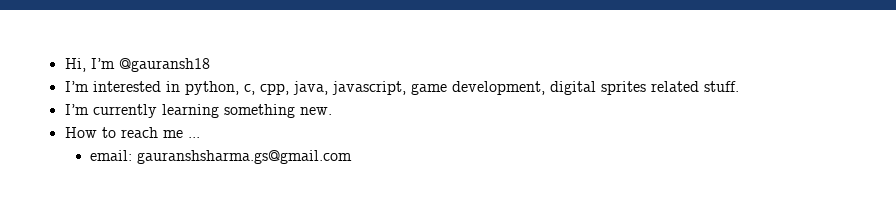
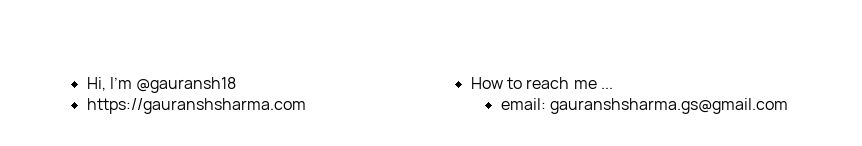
- I’m interested in python, c, cpp, java, javascript, game development, digital sprites related stuff.
- I’m currently learning something new.
+ https://gauranshsharma.com

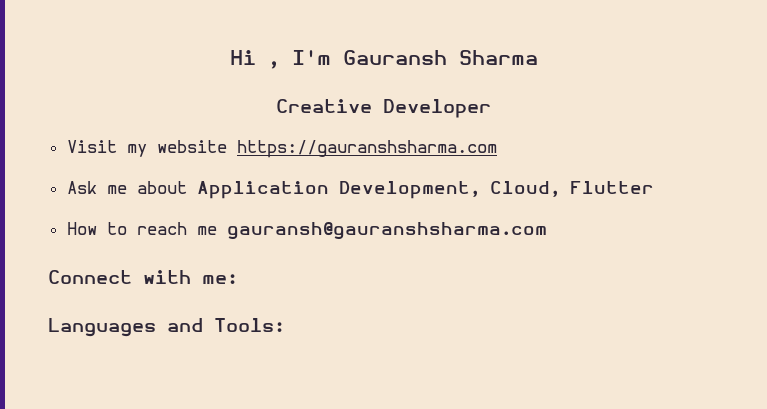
- Hi, I’m @gauransh18
- https://gauranshsharma.com
- How to reach me ...
- email: gauranshsharma.gs@gmail.com
+ Hi , I'm Gauransh Sharma
+ Creative Developer
+ Visit my website https://gauranshsharma.com
+ Ask me about Application Development, Cloud, Flutter
+ How to reach me gauransh@gauranshsharma.com
+ Connect with me:
+ Languages and Tools:

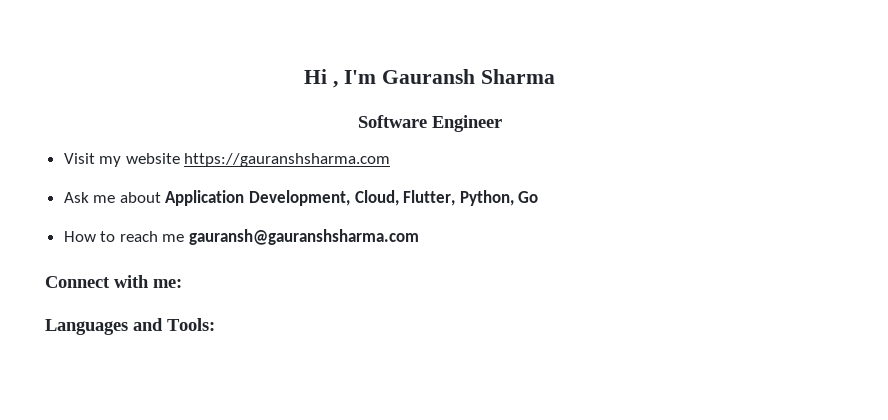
- Creative Developer
+ Software Engineer
- Ask me about Application Development, Cloud, Flutter
+ Ask me about Application Development, Cloud, Flutter, Python, Go

